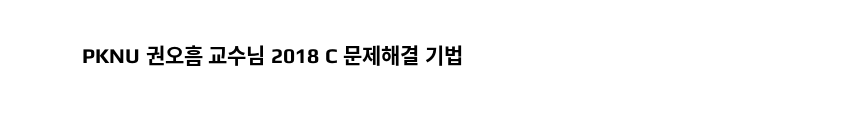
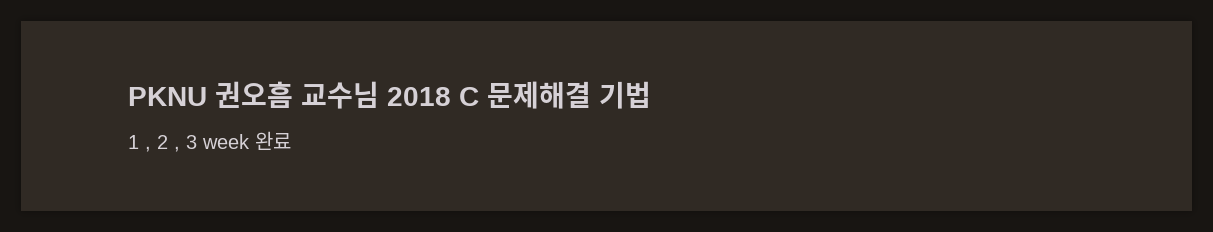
+ 1 , 2 , 3 week 완료

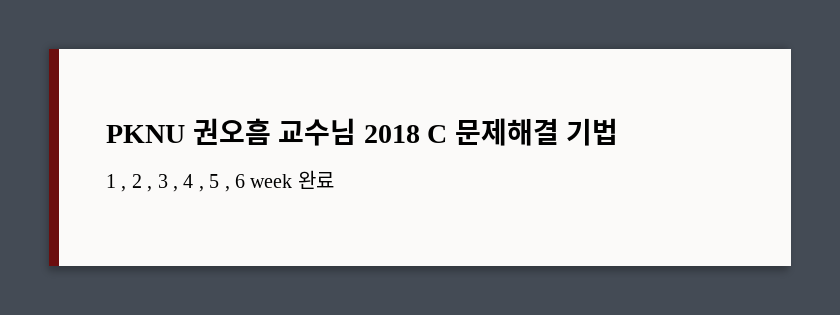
- 1 , 2 , 3 week 완료
+ 1 , 2 , 3 , 4 , 5 , 6 week 완료

